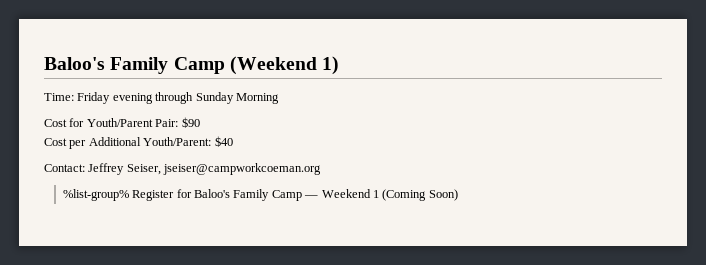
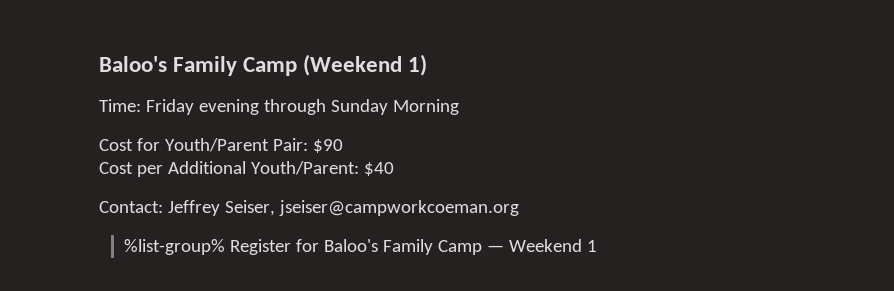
- %list-group% Register for Baloo's Family Camp — Weekend 1 (Coming Soon)
+ %list-group% Register for Baloo's Family Camp — Weekend 1

